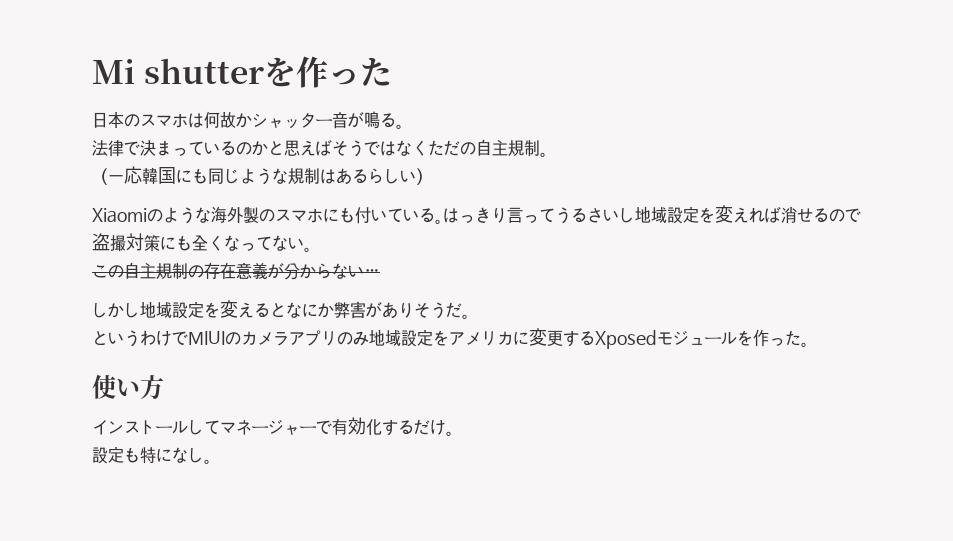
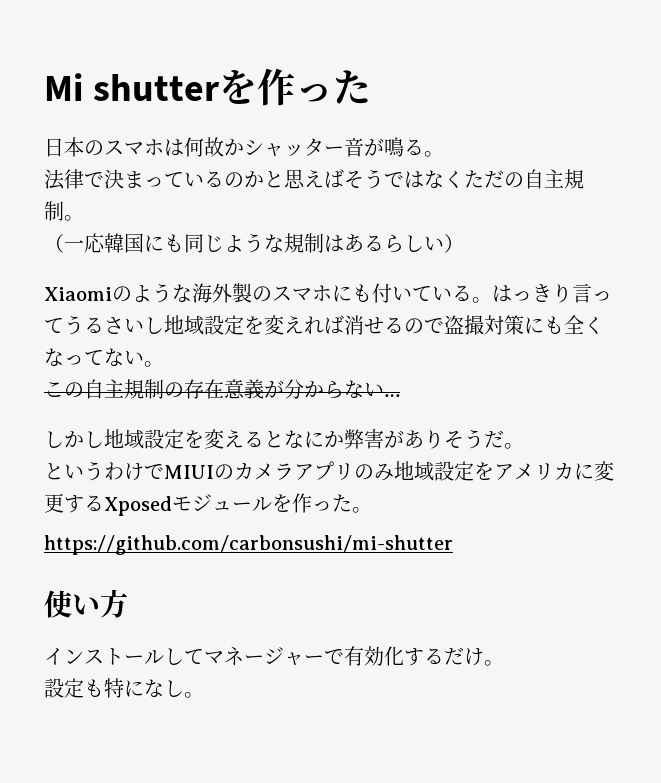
+ https://github.com/carbonsushi/mi-shutter

